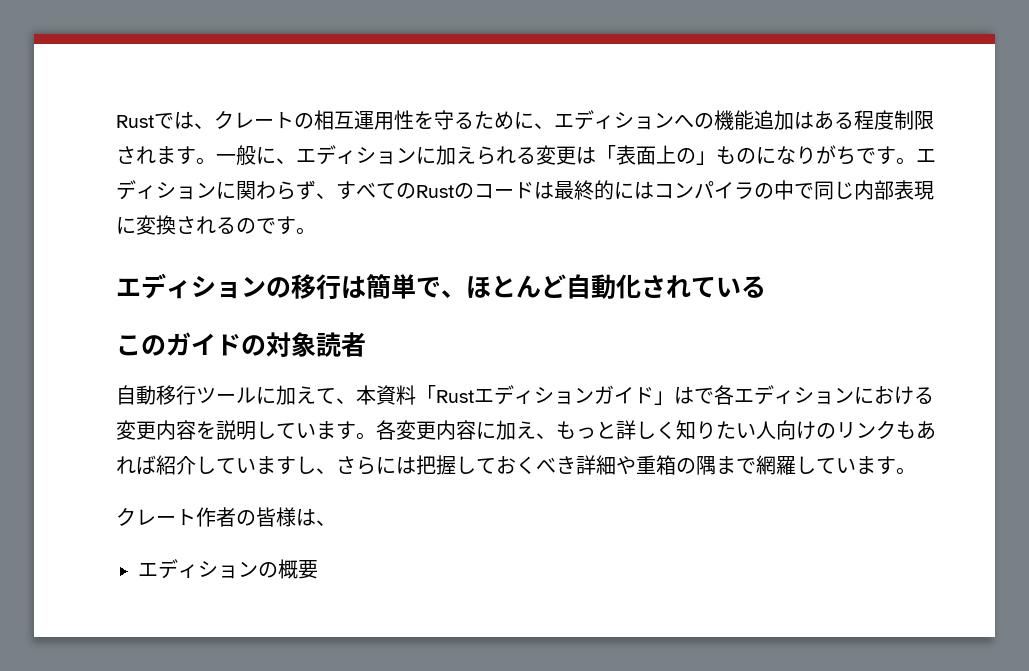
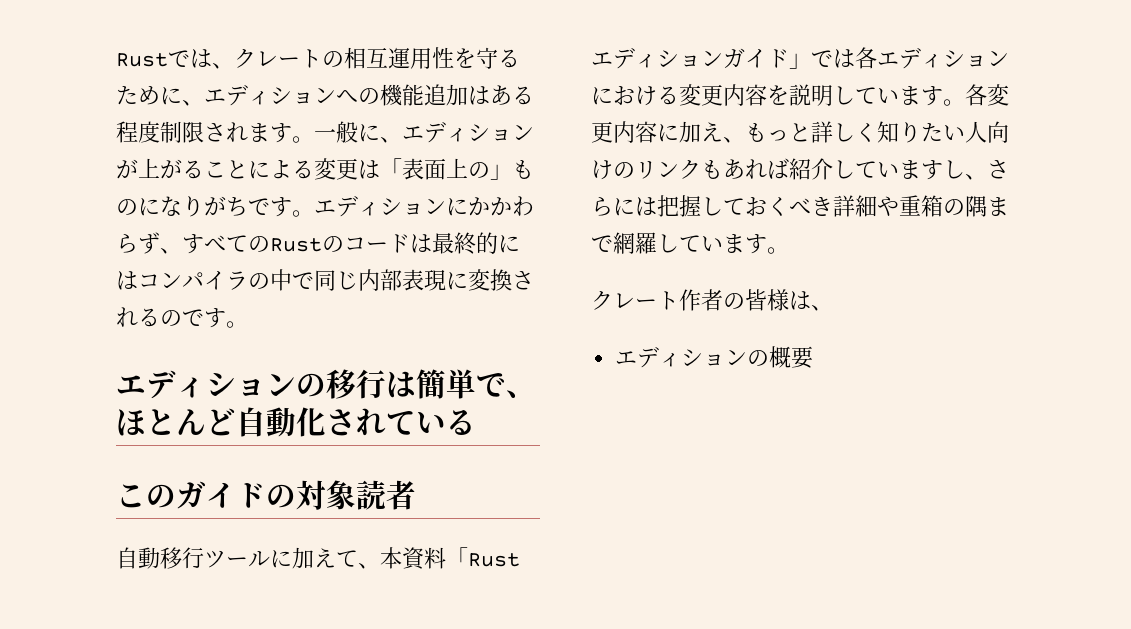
- 一般に、エディションに加えられる変更は「表面上の」ものになりがちです。
+ 一般に、エディションが上がることによる変更は「表面上の」ものになりがちです。
- エディションに関わらず、すべてのRustのコードは最終的にはコンパイラの中で同じ内部表現に変換されるのです。
+ エディションにかかわらず、すべてのRustのコードは最終的にはコンパイラの中で同じ内部表現に変換されるのです。
- 自動移行ツールに加えて、本資料「Rustエディションガイド」はで各エディションにおける変更内容を説明しています。
+ 自動移行ツールに加えて、本資料「Rustエディションガイド」では各エディションにおける変更内容を説明しています。

